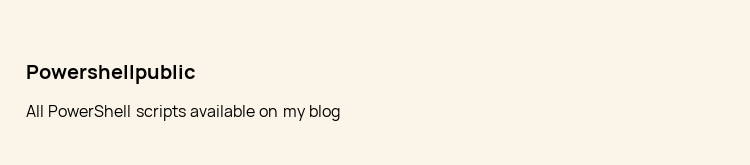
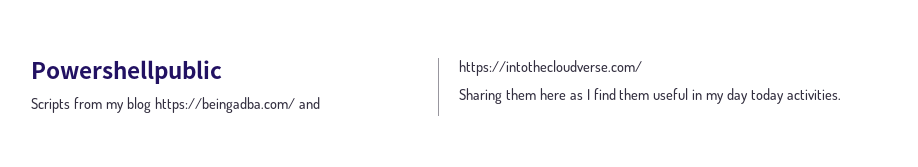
- All PowerShell scripts available on my blog
+ Scripts from my blog https://beingadba.com/ and https://intothecloudverse.com/
+ Sharing them here as I find them useful in my day today activities.

